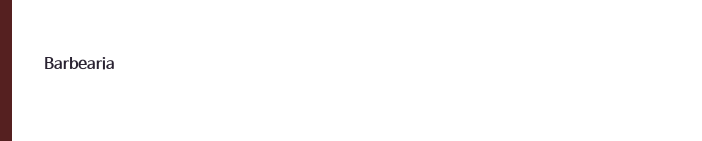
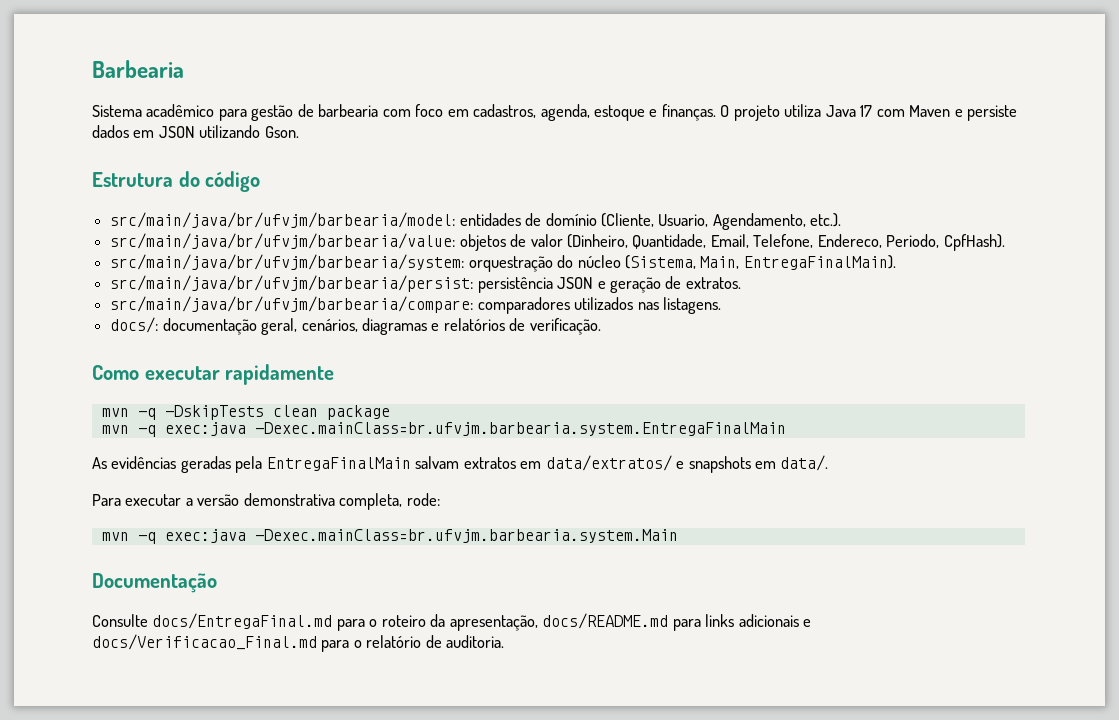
+ Sistema acadêmico para gestão de barbearia com foco em cadastros, agenda, estoque e finanças. O projeto utiliza Java 17 com Maven e persiste dados em JSON utilizando Gson.
+ Estrutura do código
+ src/main/java/br/ufvjm/barbearia/model: entidades de domínio (Cliente, Usuario, Agendamento, etc.).
+ src/main/java/br/ufvjm/barbearia/value: objetos de valor (Dinheiro, Quantidade, Email, Telefone, Endereco, Periodo, CpfHash).
+ src/main/java/br/ufvjm/barbearia/system: orquestração do núcleo (Sistema, Main, EntregaFinalMain).
+ src/main/java/br/ufvjm/barbearia/persist: persistência JSON e geração de extratos.
+ src/main/java/br/ufvjm/barbearia/compare: comparadores utilizados nas listagens.
+ docs/: documentação geral, cenários, diagramas e relatórios de verificação.
+ Como executar rapidamente
+ mvn -q -DskipTests clean package
+ mvn -q exec:java -Dexec.mainClass=br.ufvjm.barbearia.system.EntregaFinalMain
+ As evidências geradas pela EntregaFinalMain salvam extratos em data/extratos/ e snapshots em data/.
+ Para executar a versão demonstrativa completa, rode:
+ mvn -q exec:java -Dexec.mainClass=br.ufvjm.barbearia.system.Main
+ Documentação
+ Consulte docs/EntregaFinal.md para o roteiro da apresentação, docs/README.md para links adicionais e docs/Verificacao_Final.md para o relatório de auditoria.

